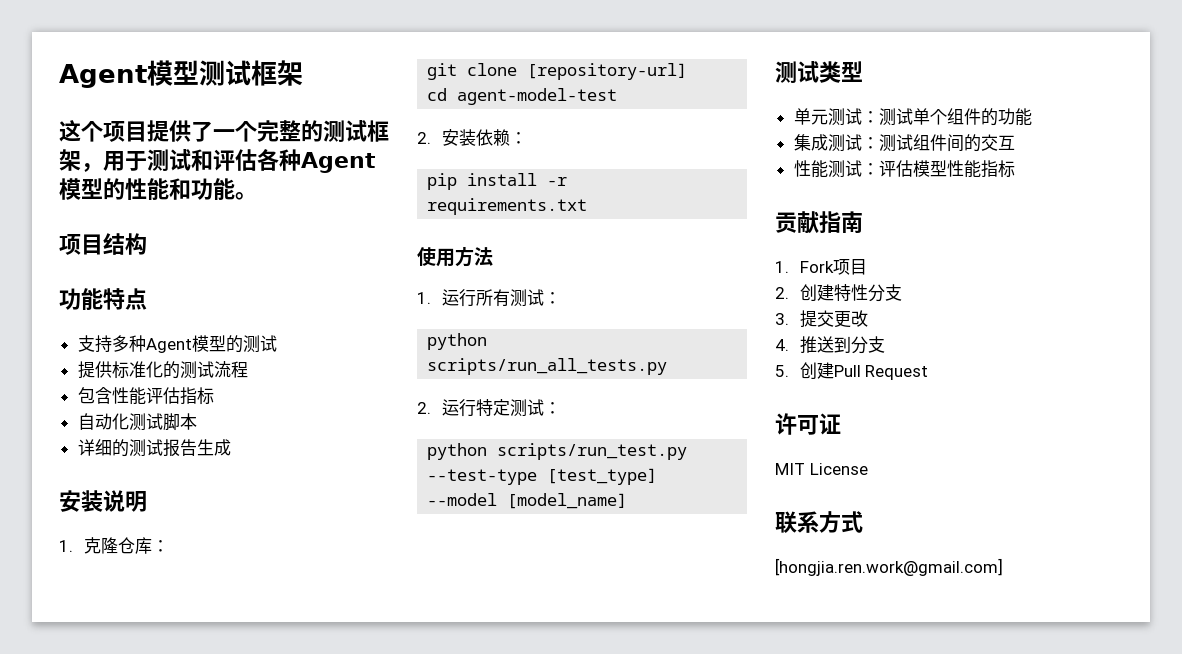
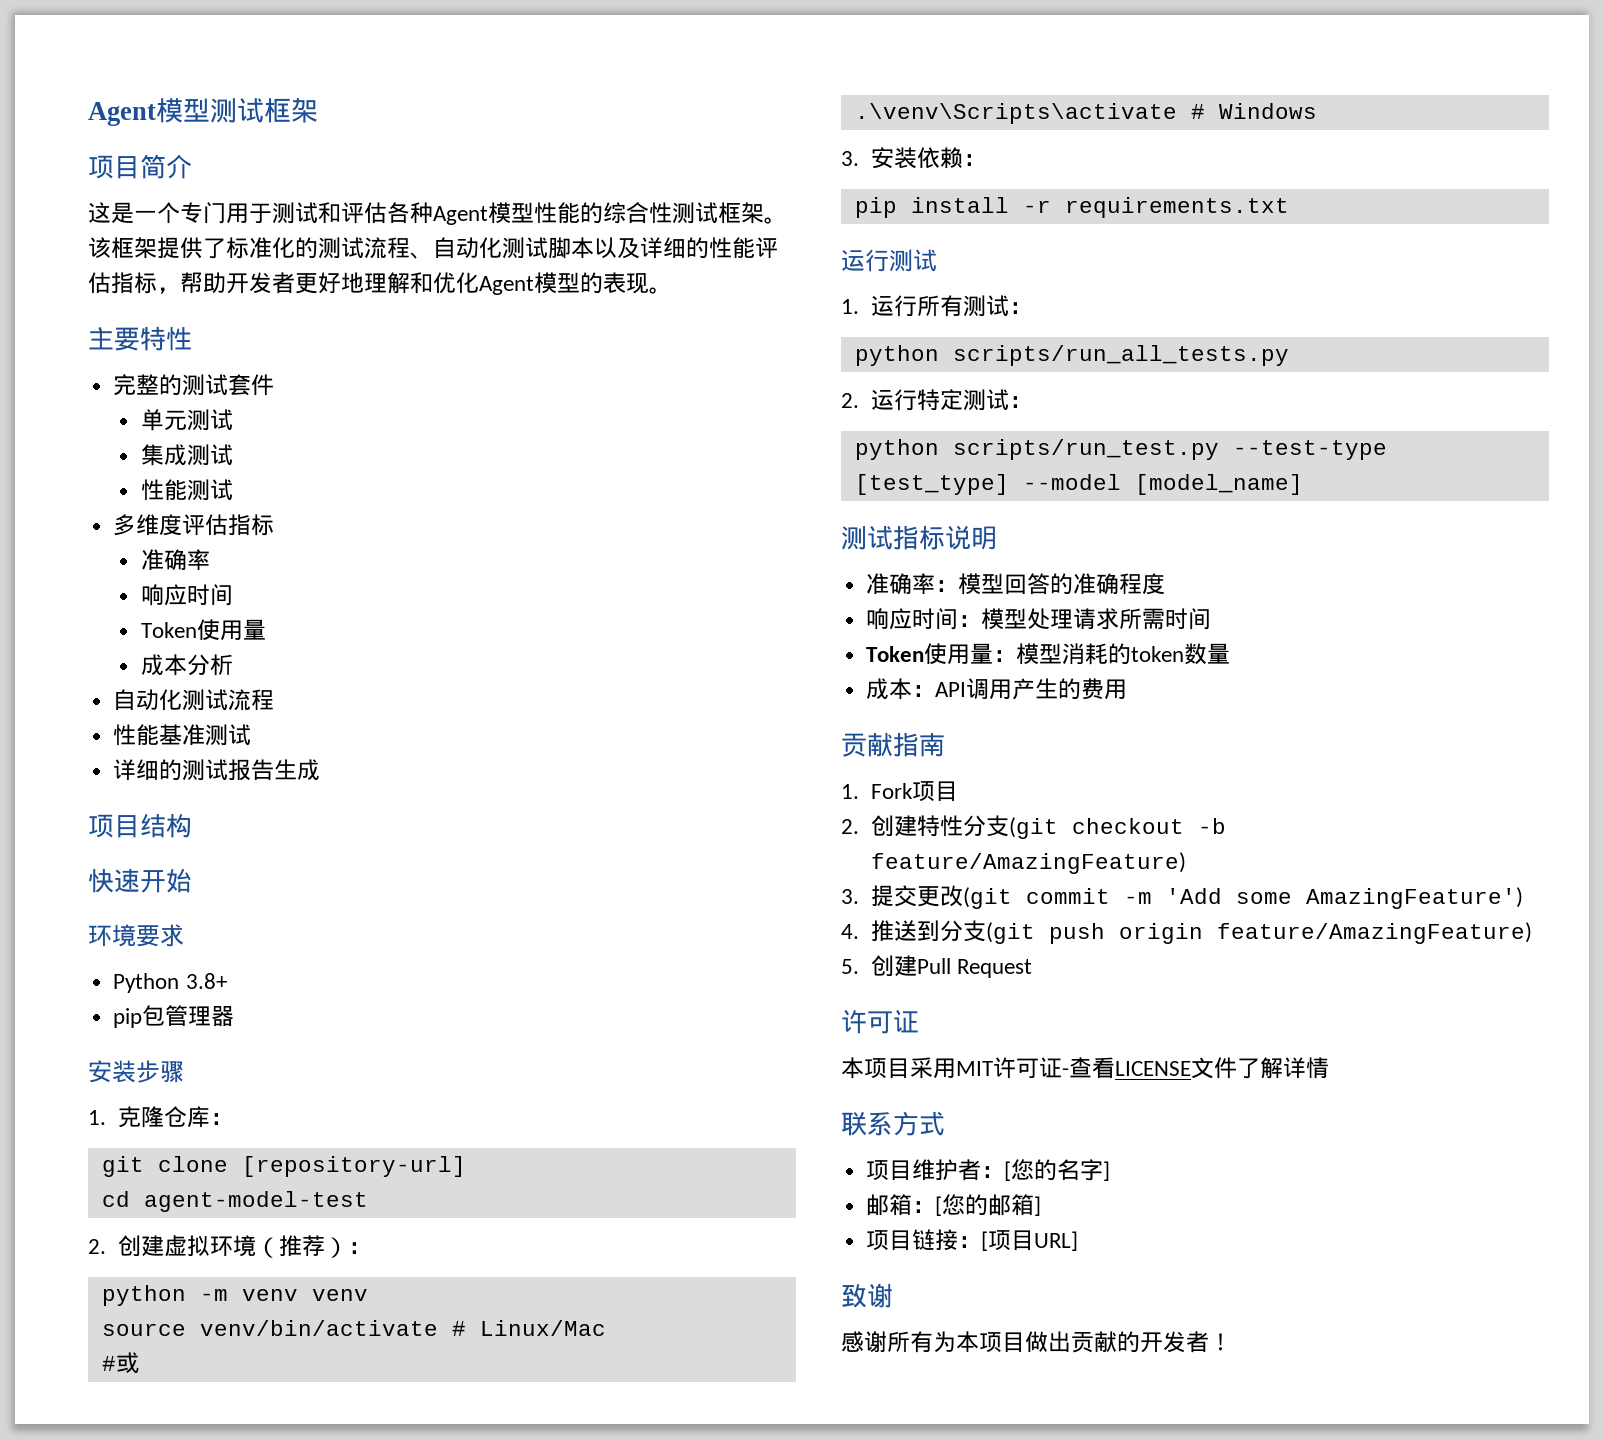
- 这个项目提供了一个完整的测试框架，用于测试和评估各种Agent模型的性能和功能。
- 项目结构
- 功能特点
- 支持多种Agent模型的测试
- 提供标准化的测试流程
- 包含性能评估指标
- 自动化测试脚本
+ 项目简介
+ 这是一个专门用于测试和评估各种Agent模型性能的综合性测试框架。该框架提供了标准化的测试流程、自动化测试脚本以及详细的性能评估指标，帮助开发者更好地理解和优化Agent模型的表现。
+ 主要特性
+ 完整的测试套件
+ 单元测试
+ 集成测试
+ 性能测试
+ 多维度评估指标
+ 准确率
+ 响应时间
+ Token使用量
+ 成本分析
+ 自动化测试流程
+ 性能基准测试
- 安装说明
+ 项目结构
+ 快速开始
+ 环境要求
+ Python 3.8+
+ pip包管理器
+ 安装步骤
- 2.安装依赖：
+ 2.创建虚拟环境（推荐）：
+ python -m venv venv
+ source venv/bin/activate # Linux/Mac
+ #或
+ .\venv\Scripts\activate # Windows
+ 3.安装依赖：
- 使用方法
+ 运行测试
- 测试类型
- 单元测试：测试单个组件的功能
- 集成测试：测试组件间的交互
- 性能测试：评估模型性能指标
+ 测试指标说明
+ 准确率：模型回答的准确程度
+ 响应时间：模型处理请求所需时间
+ Token使用量：模型消耗的token数量
+ 成本：API调用产生的费用
- 2.创建特性分支
+ 2.创建特性分支(git checkout -b feature/AmazingFeature)
- 3.提交更改
+ 3.提交更改(git commit -m 'Add some AmazingFeature')
- 4.推送到分支
+ 4.推送到分支(git push origin feature/AmazingFeature)
- MIT License
+ 本项目采用MIT许可证-查看LICENSE文件了解详情
  联系方式
- [hongjia.ren.work@gmail.com]
+ 项目维护者：[您的名字]
+ 邮箱：[您的邮箱]
+ 项目链接：[项目URL]
+ 致谢
+ 感谢所有为本项目做出贡献的开发者！

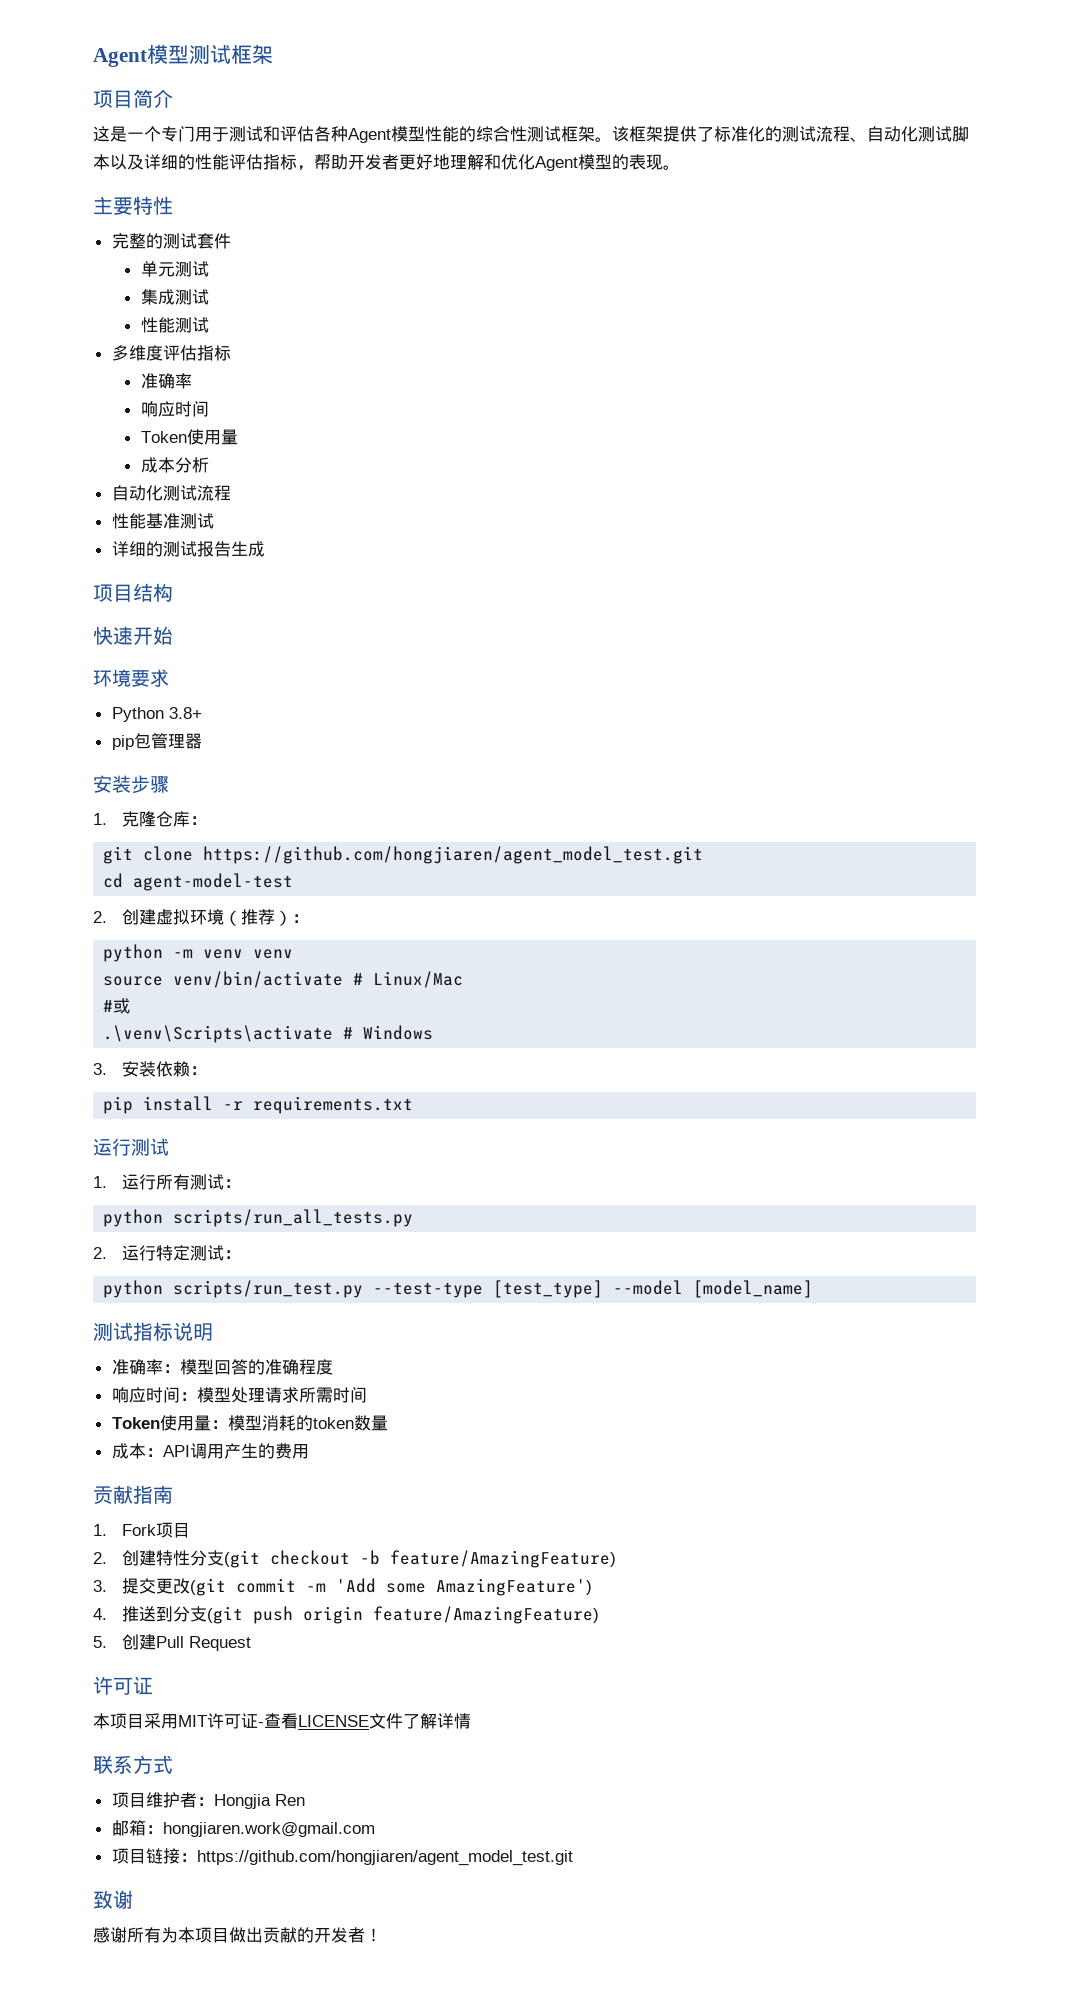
- git clone [repository-url]
+ git clone https://github.com/hongjiaren/agent_model_test.git
- 项目维护者：[您的名字]
- 邮箱：[您的邮箱]
+ 项目维护者：Hongjia Ren
+ 邮箱：hongjiaren.work@gmail.com
- 项目链接：[项目URL]
+ 项目链接：https://github.com/hongjiaren/agent_model_test.git

